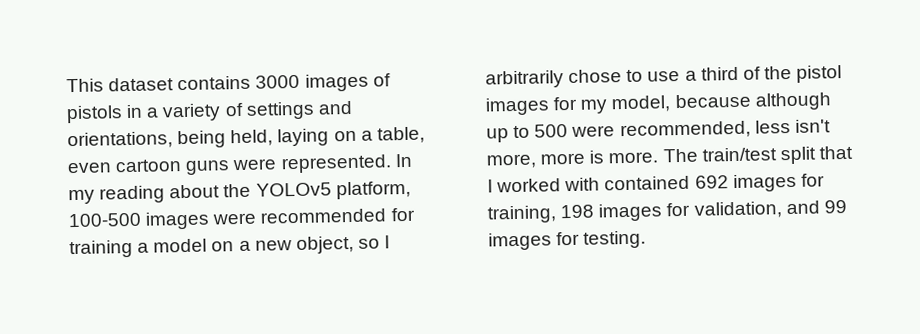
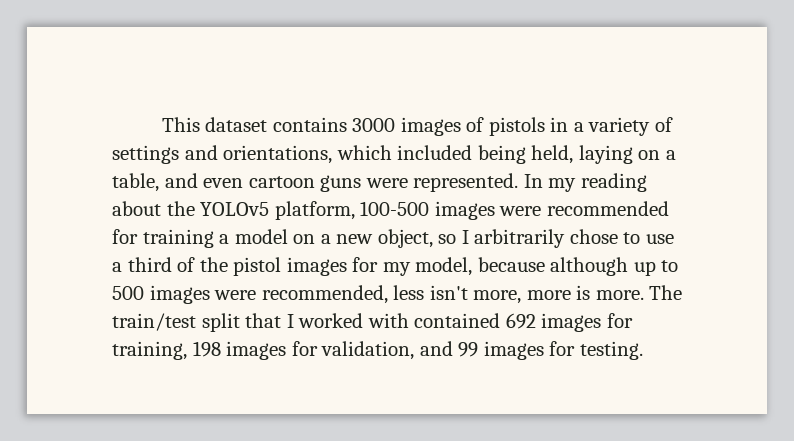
- This dataset contains 3000 images of pistols in a variety of settings and orientations, being held, laying on a table, even cartoon guns were represented.
+ This dataset contains 3000 images of pistols in a variety of settings and orientations, which included being held, laying on a table, and even cartoon guns were represented.
- In my reading about the YOLOv5 platform, 100-500 images were recommended for training a model on a new object, so I arbitrarily chose to use a third of the pistol images for my model, because although up to 500 were recommended, less isn't more, more is more.
+ In my reading about the YOLOv5 platform, 100-500 images were recommended for training a model on a new object, so I arbitrarily chose to use a third of the pistol images for my model, because although up to 500 images were recommended, less isn't more, more is more.

